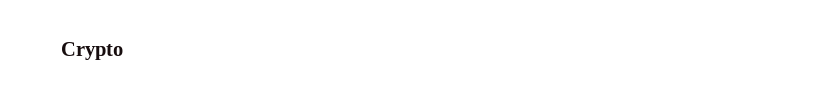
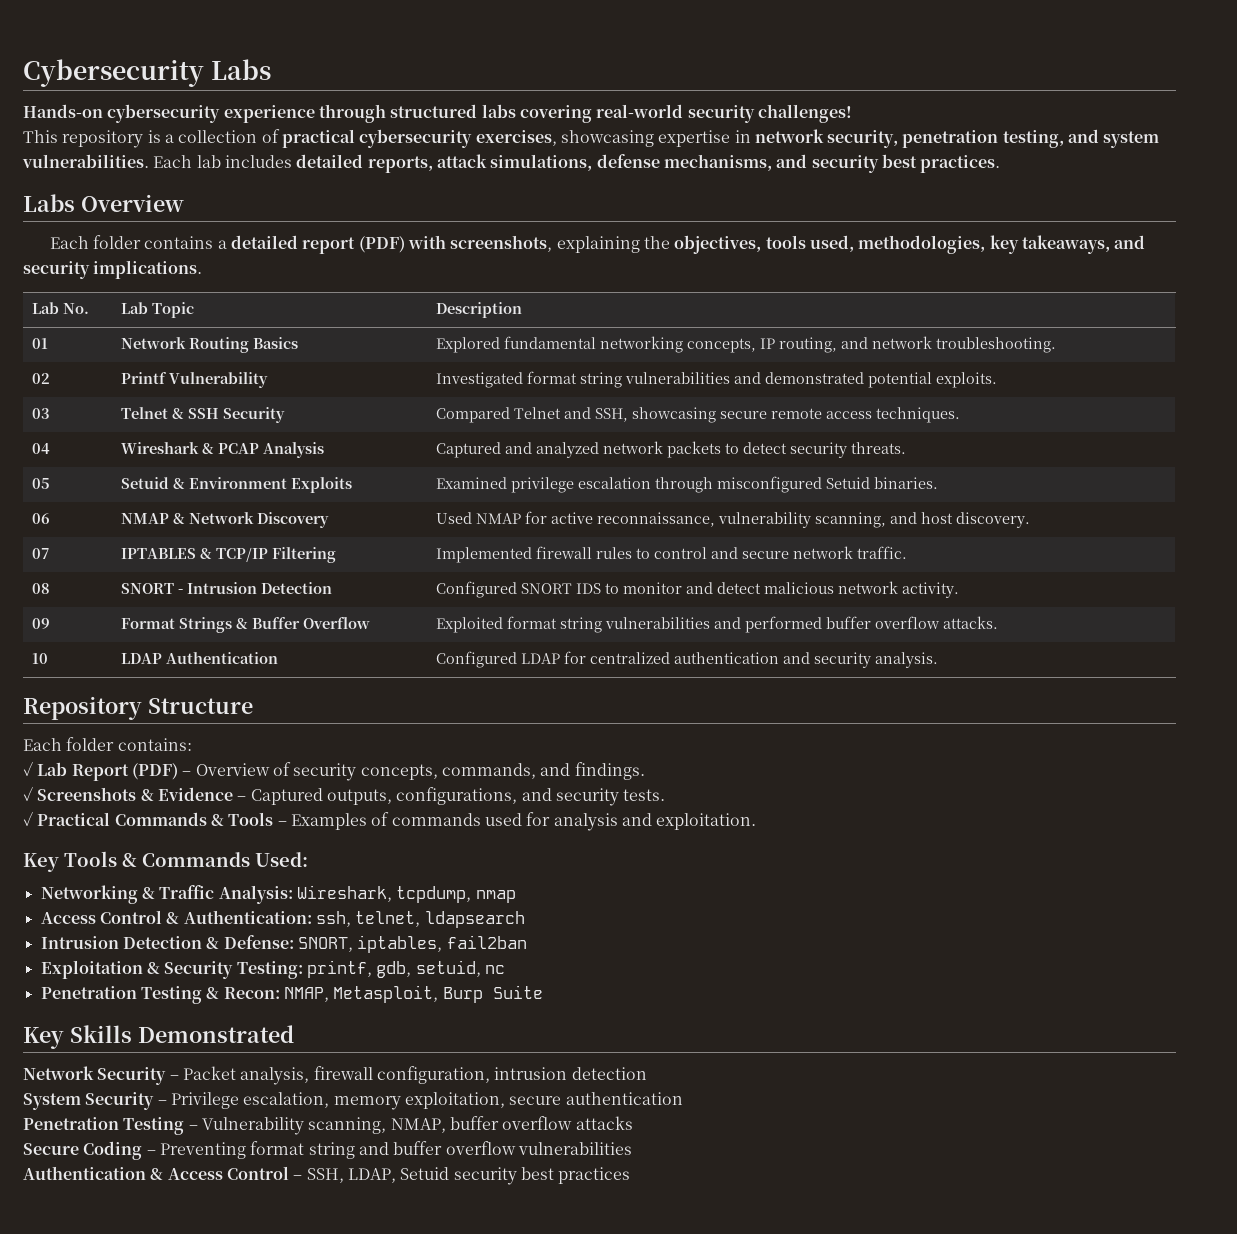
- Crypto
+ Cybersecurity Labs
+ Hands-on cybersecurity experience through structured labs covering real-world security challenges!
+ This repository is a collection of practical cybersecurity exercises, showcasing expertise in network security, penetration testing, and system vulnerabilities. Each lab includes detailed reports, attack simulations, defense mechanisms, and security best practices.
+ Labs Overview
+ Each folder contains a detailed report (PDF) with screenshots, explaining the objectives, tools used, methodologies, key takeaways, and security implications.
+ Lab No. | Lab Topic | Description
+ 01 | Network Routing Basics | Explored fundamental networking concepts, IP routing, and network troubleshooting.
+ 02 | Printf Vulnerability | Investigated format string vulnerabilities and demonstrated potential exploits.
+ 03 | Telnet & SSH Security | Compared Telnet and SSH, showcasing secure remote access techniques.
+ 04 | Wireshark & PCAP Analysis | Captured and analyzed network packets to detect security threats.
+ 05 | Setuid & Environment Exploits | Examined privilege escalation through misconfigured Setuid binaries.
+ 06 | NMAP & Network Discovery | Used NMAP for active reconnaissance, vulnerability scanning, and host discovery.
+ 07 | IPTABLES & TCP/IP Filtering | Implemented firewall rules to control and secure network traffic.
+ 08 | SNORT - Intrusion Detection | Configured SNORT IDS to monitor and detect malicious network activity.
+ 09 | Format Strings & Buffer Overflow | Exploited format string vulnerabilities and performed buffer overflow attacks.
+ 10 | LDAP Authentication | Configured LDAP for centralized authentication and security analysis.
+ Repository Structure
+ Each folder contains:
+ ✓ Lab Report (PDF) – Overview of security concepts, commands, and findings.
+ ✓ Screenshots & Evidence – Captured outputs, configurations, and security tests.
+ ✓ Practical Commands & Tools – Examples of commands used for analysis and exploitation.
+ Key Tools & Commands Used:
+ Networking & Traffic Analysis: Wireshark, tcpdump, nmap
+ Access Control & Authentication: ssh, telnet, ldapsearch
+ Intrusion Detection & Defense: SNORT, iptables, fail2ban
+ Exploitation & Security Testing: printf, gdb, setuid, nc
+ Penetration Testing & Recon: NMAP, Metasploit, Burp Suite
+ Key Skills Demonstrated
+ Network Security – Packet analysis, firewall configuration, intrusion detection
+ System Security – Privilege escalation, memory exploitation, secure authentication
+ Penetration Testing – Vulnerability scanning, NMAP, buffer overflow attacks
+ Secure Coding – Preventing format string and buffer overflow vulnerabilities
+ Authentication & Access Control – SSH, LDAP, Setuid security best practices

